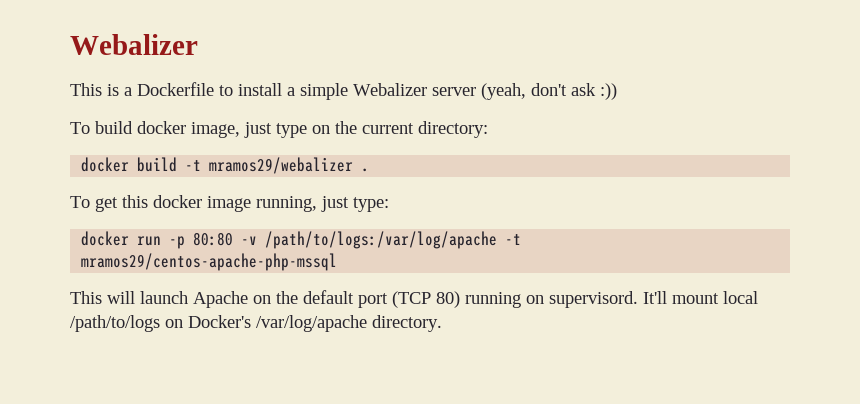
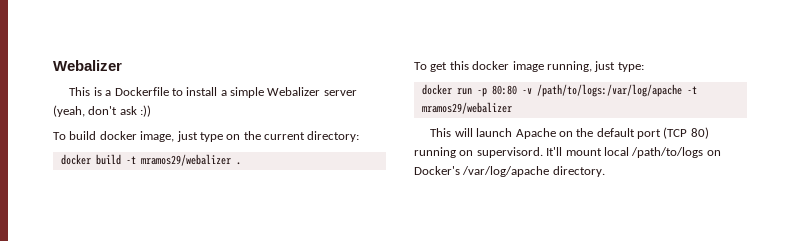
- docker run -p 80:80 -v /path/to/logs:/var/log/apache -t mramos29/centos-apache-php-mssql
+ docker run -p 80:80 -v /path/to/logs:/var/log/apache -t mramos29/webalizer

